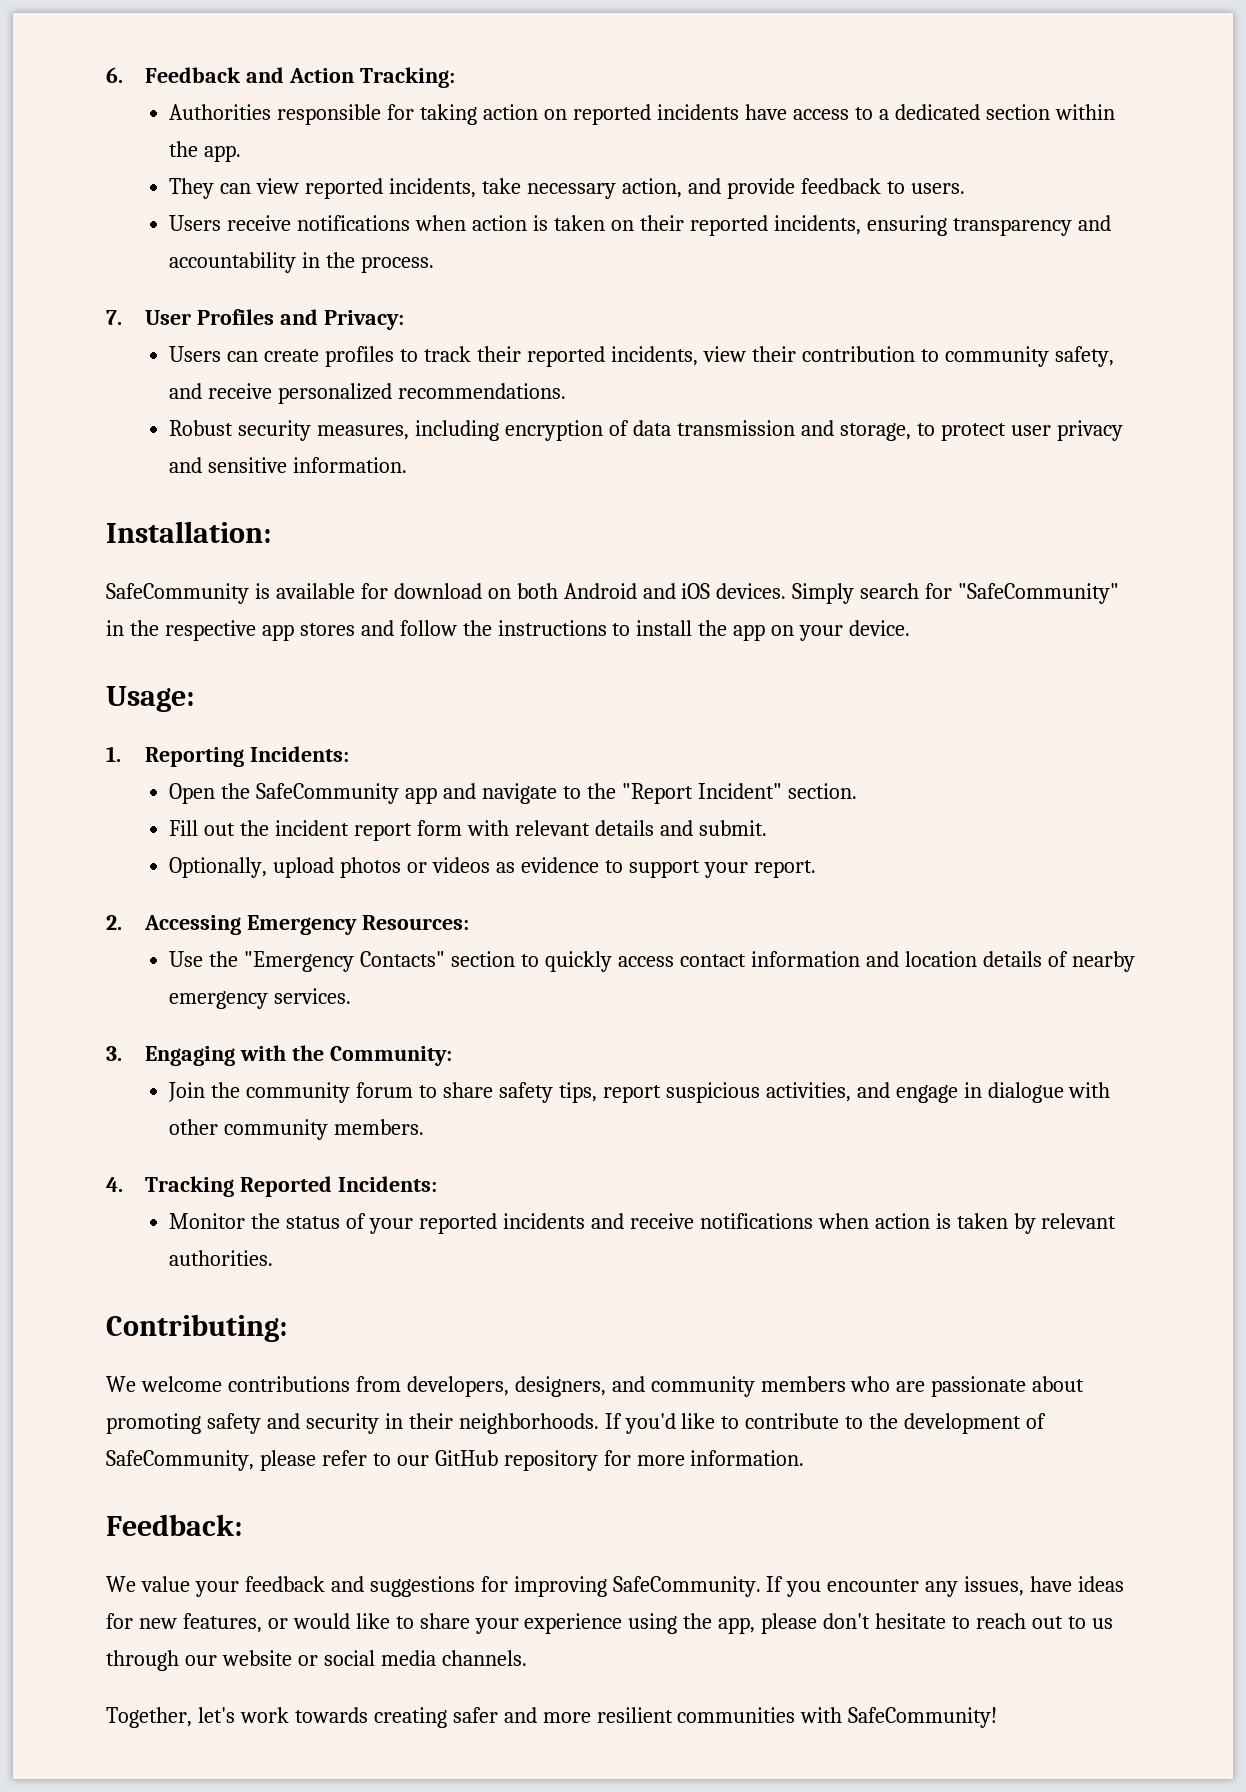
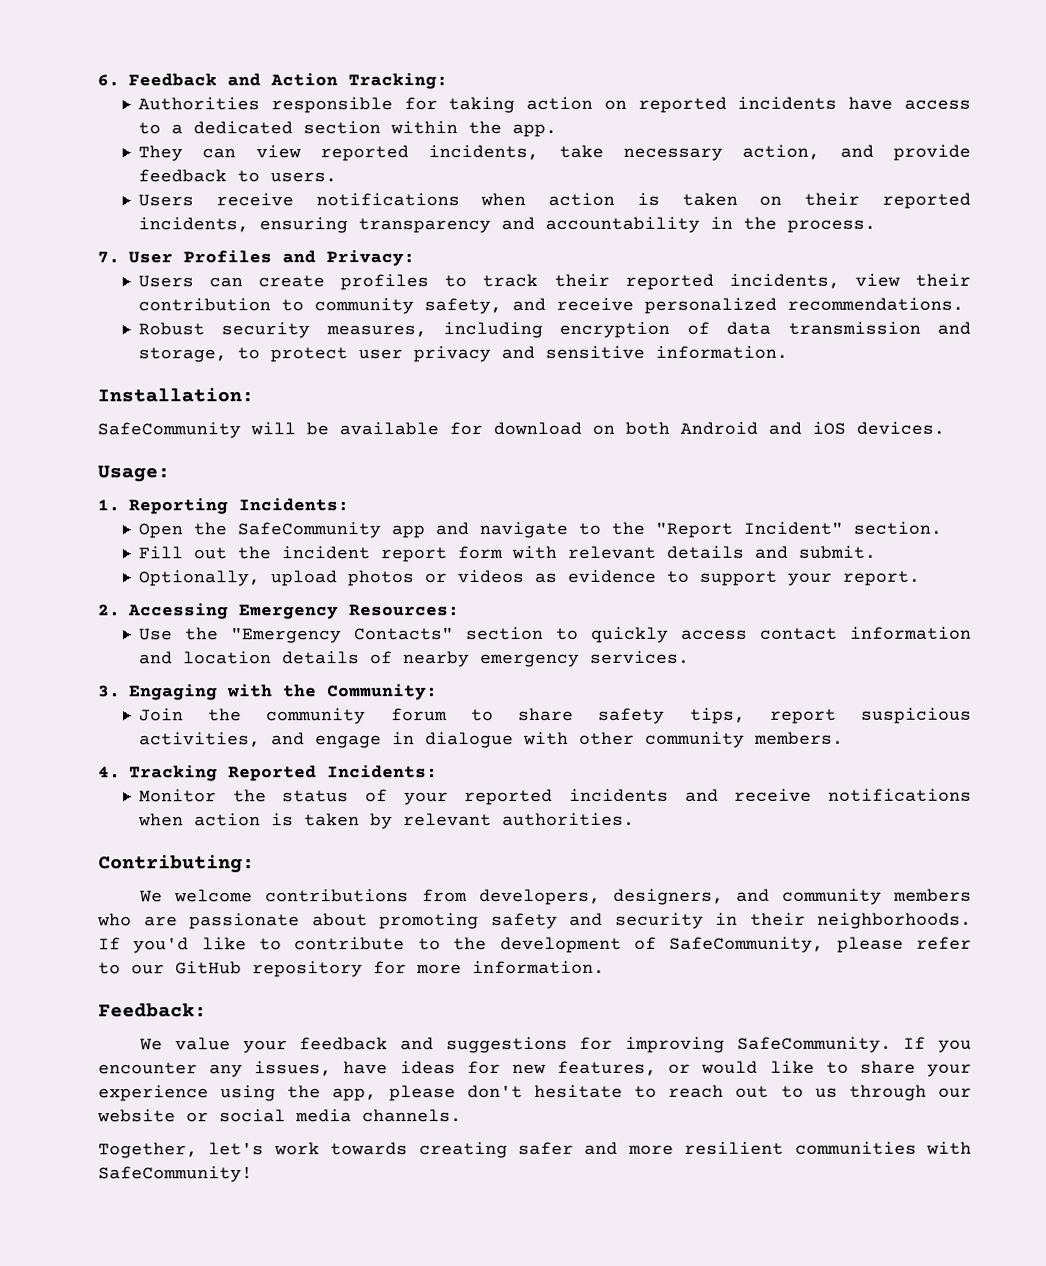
- SafeCommunity is available for download on both Android and iOS devices. Simply search for "SafeCommunity" in the respective app stores and follow the instructions to install the app on your device.
+ SafeCommunity will be available for download on both Android and iOS devices.

